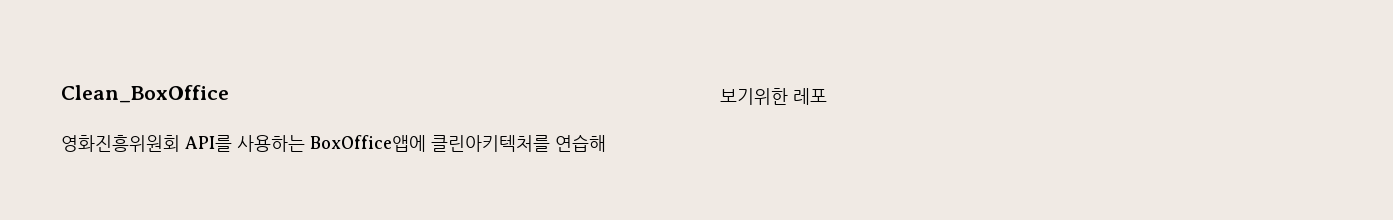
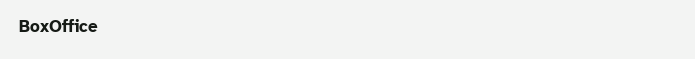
- Clean_BoxOffice
- 영화진흥위원회 API를 사용하는 BoxOffice앱에 클린아키텍처를 연습해 보기위한 레포
+ BoxOffice

